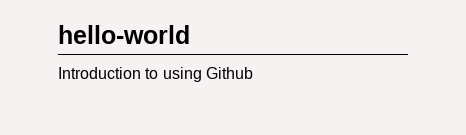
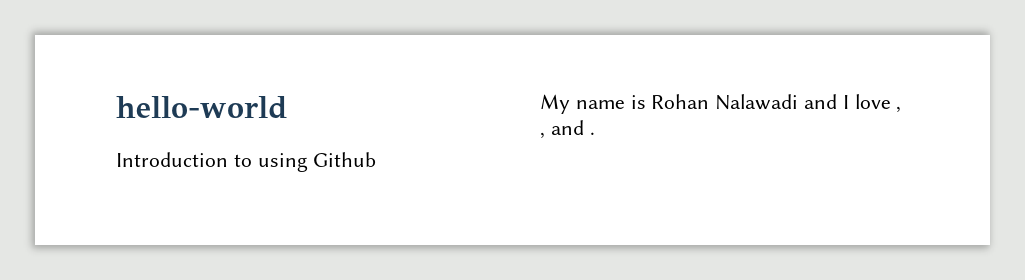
+ My name is Rohan Nalawadi and I love , , and .

